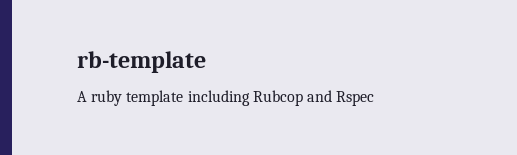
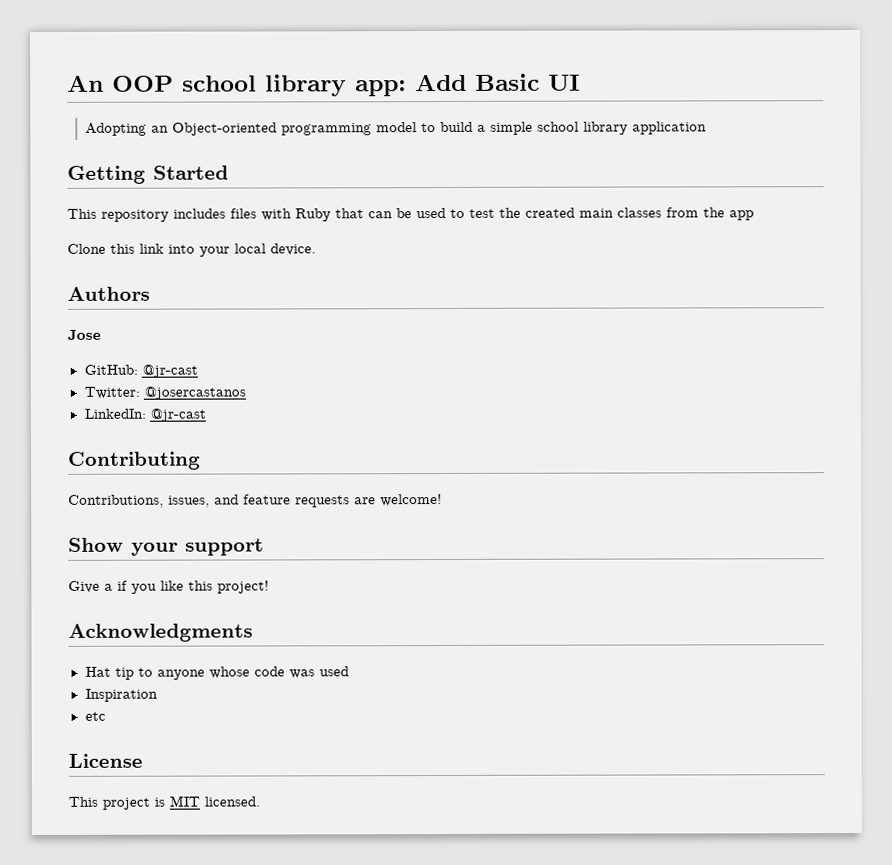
- rb-template
- A ruby template including Rubcop and Rspec
+ An OOP school library app: Add Basic UI
+ Adopting an Object-oriented programming model to build a simple school library application
+ Getting Started
+ This repository includes files with Ruby that can be used to test the created main classes from the app
+ Clone this link into your local device.
+ Authors
+ Jose
+ GitHub: @jr-cast
+ Twitter: @josercastanos
+ LinkedIn: @jr-cast
+ Contributing
+ Contributions, issues, and feature requests are welcome!
+ Show your support
+ Give a if you like this project!
+ Acknowledgments
+ Hat tip to anyone whose code was used
+ Inspiration
+ etc
+ License
+ This project is MIT licensed.

